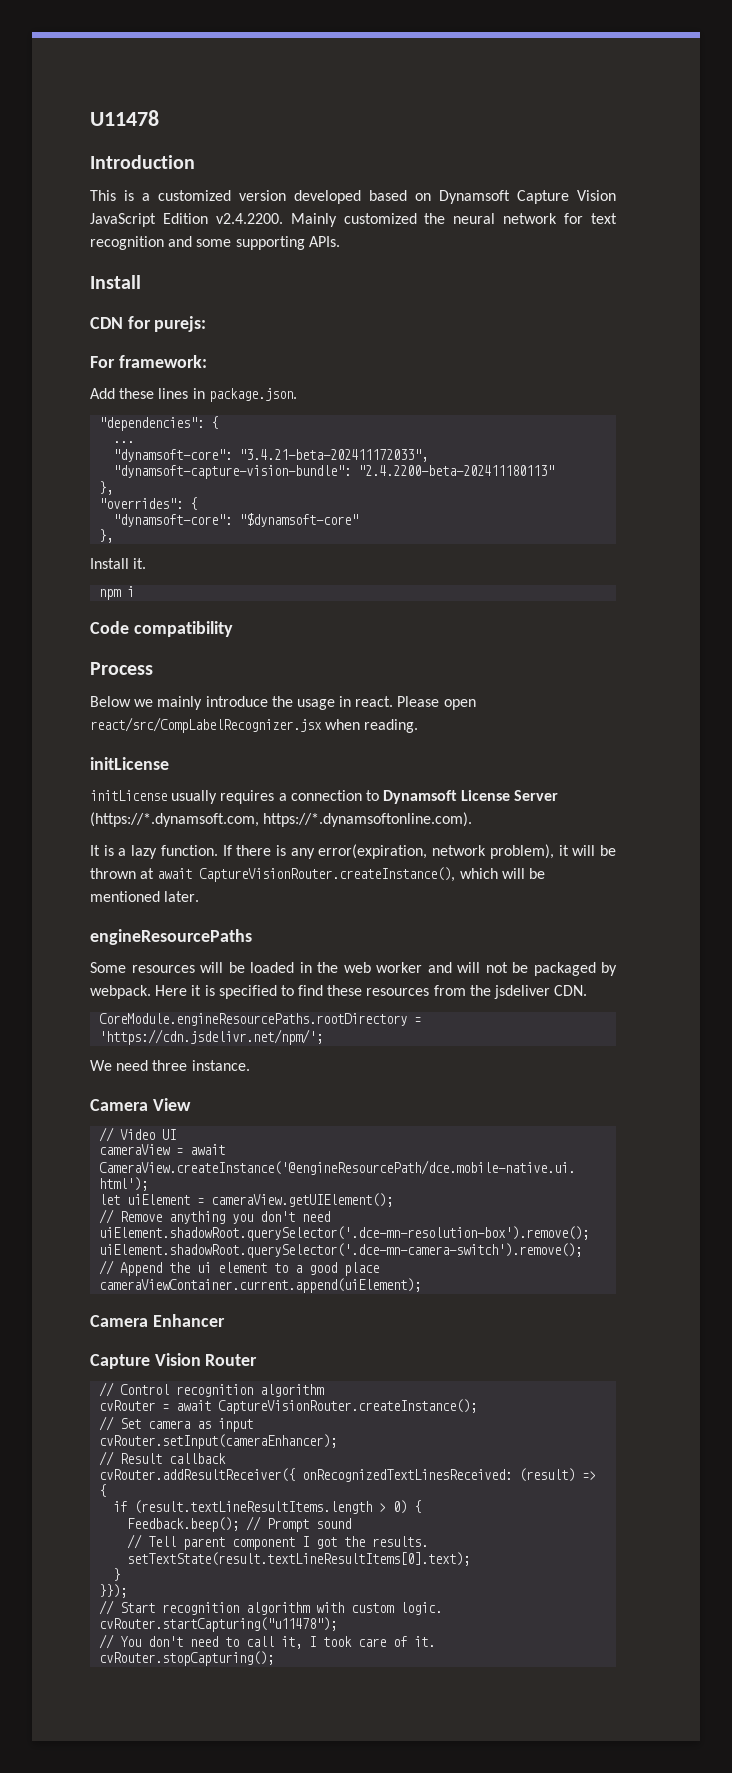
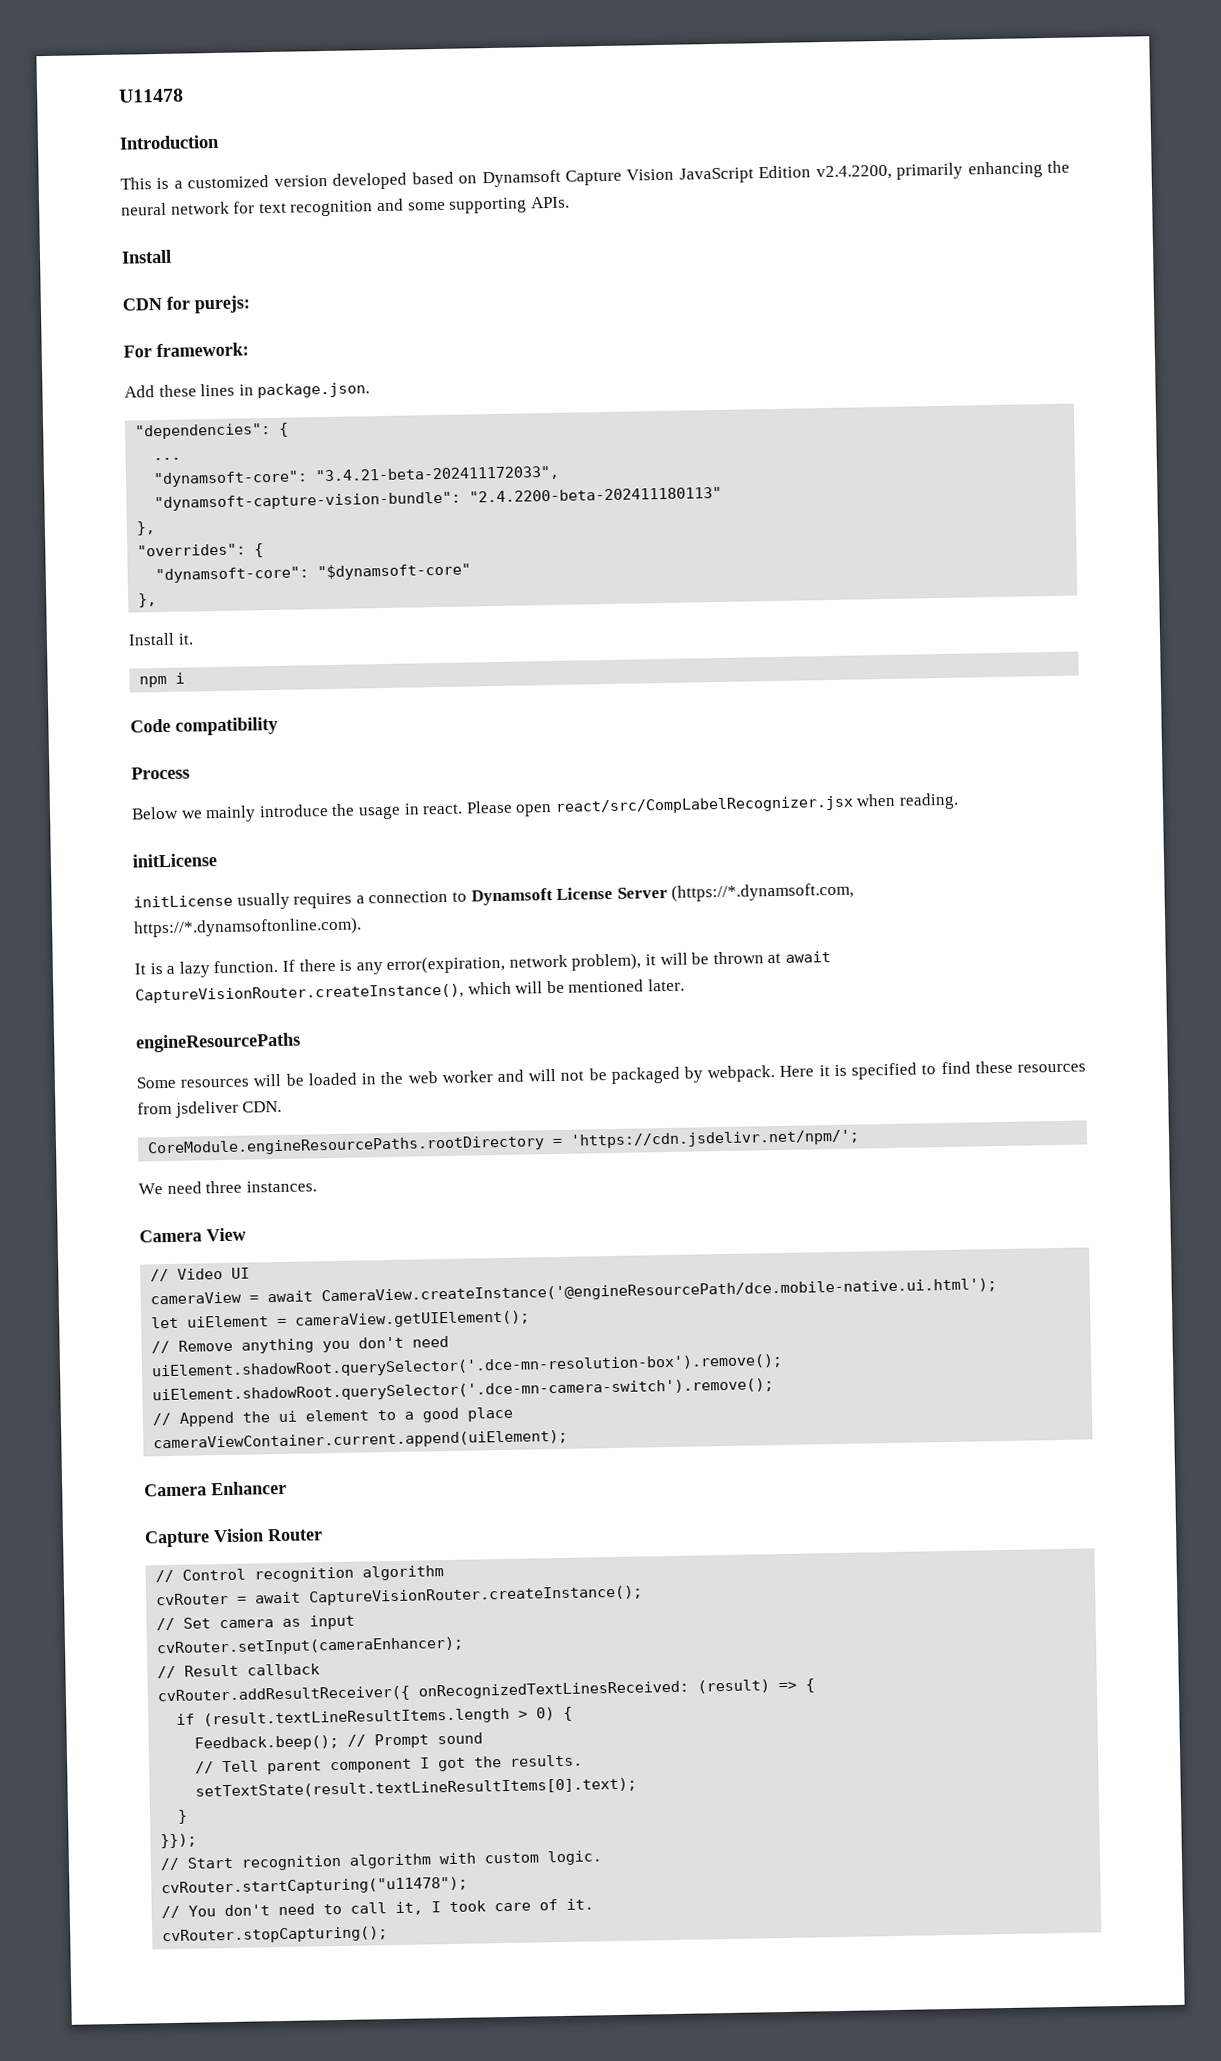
- This is a customized version developed based on Dynamsoft Capture Vision JavaScript Edition v2.4.2200. Mainly customized the neural network for text recognition and some supporting APIs.
+ This is a customized version developed based on Dynamsoft Capture Vision JavaScript Edition v2.4.2200, primarily enhancing the neural network for text recognition and some supporting APIs.
- Here it is specified to find these resources from the jsdeliver CDN.
+ Here it is specified to find these resources from jsdeliver CDN.
- We need three instance.
+ We need three instances.

